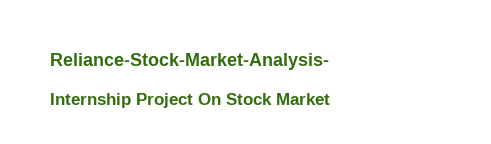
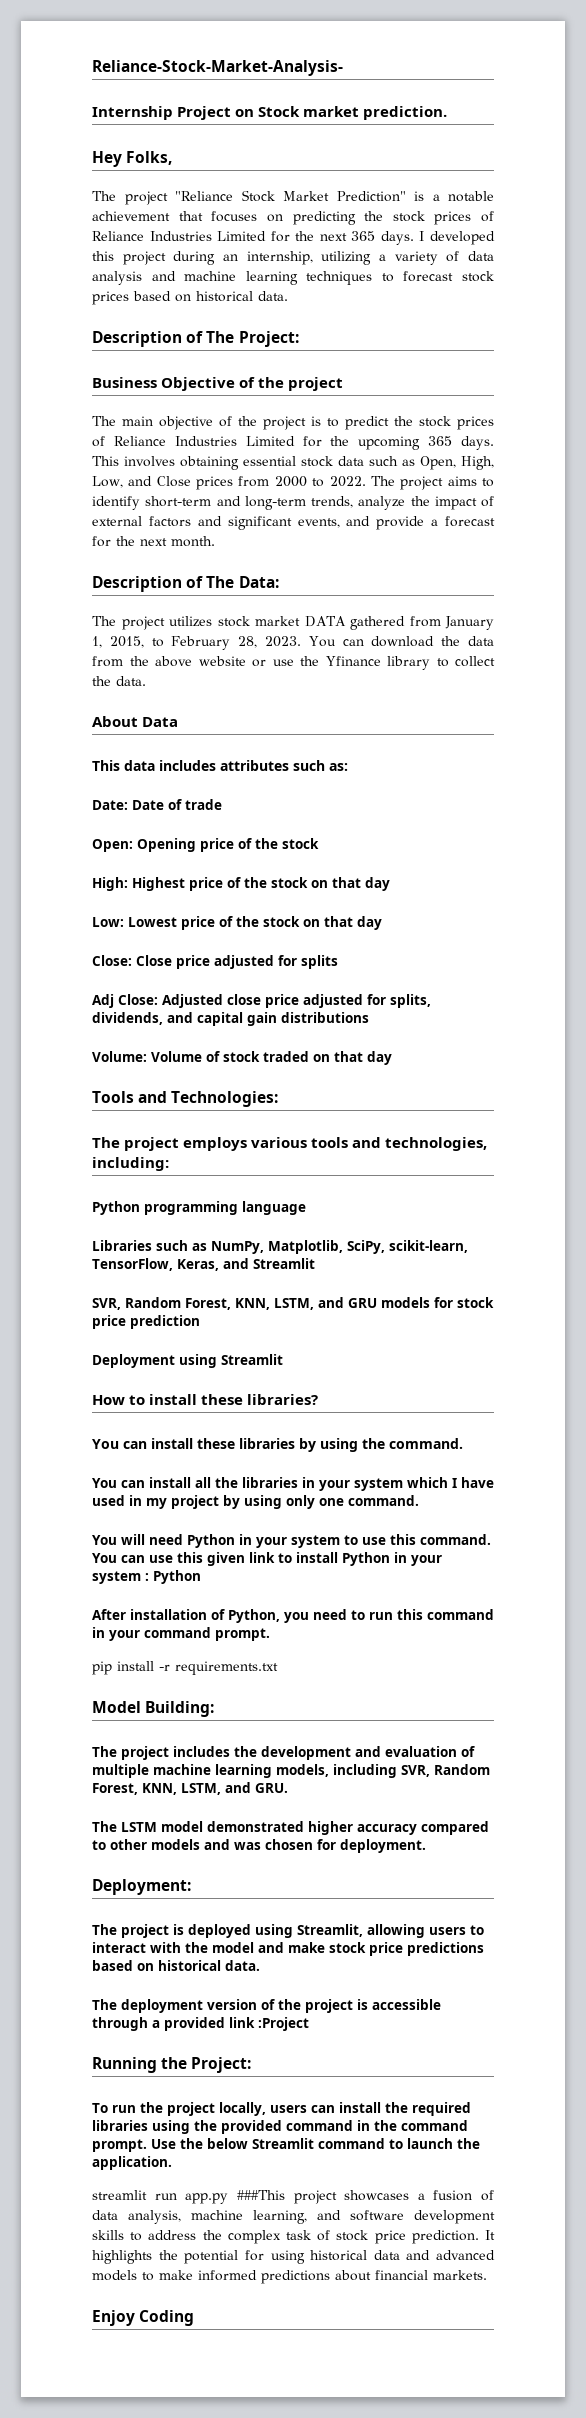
- Internship Project On Stock Market
+ Internship Project on Stock market prediction.
+ Hey Folks,
+ The project "Reliance Stock Market Prediction" is a notable achievement that focuses on predicting the stock prices of Reliance Industries Limited for the next 365 days. I developed this project during an internship, utilizing a variety of data analysis and machine learning techniques to forecast stock prices based on historical data.
+ Description of The Project:
+ Business Objective of the project
+ The main objective of the project is to predict the stock prices of Reliance Industries Limited for the upcoming 365 days. This involves obtaining essential stock data such as Open, High, Low, and Close prices from 2000 to 2022. The project aims to identify short-term and long-term trends, analyze the impact of external factors and significant events, and provide a forecast for the next month.
+ Description of The Data:
+ The project utilizes stock market DATA gathered from January 1, 2015, to February 28, 2023. You can download the data from the above website or use the Yfinance library to collect the data.
+ About Data
+ This data includes attributes such as:
+ Date: Date of trade
+ Open: Opening price of the stock
+ High: Highest price of the stock on that day
+ Low: Lowest price of the stock on that day
+ Close: Close price adjusted for splits
+ Adj Close: Adjusted close price adjusted for splits, dividends, and capital gain distributions
+ Volume: Volume of stock traded on that day
+ Tools and Technologies:
+ The project employs various tools and technologies, including:
+ Python programming language
+ Libraries such as NumPy, Matplotlib, SciPy, scikit-learn, TensorFlow, Keras, and Streamlit
+ SVR, Random Forest, KNN, LSTM, and GRU models for stock price prediction
+ Deployment using Streamlit
+ How to install these libraries?
+ You can install these libraries by using the command.
+ You can install all the libraries in your system which I have used in my project by using only one command.
+ You will need Python in your system to use this command. You can use this given link to install Python in your system : Python
+ After installation of Python, you need to run this command in your command prompt.
+ pip install -r requirements.txt
+ Model Building:
+ The project includes the development and evaluation of multiple machine learning models, including SVR, Random Forest, KNN, LSTM, and GRU.
+ The LSTM model demonstrated higher accuracy compared to other models and was chosen for deployment.
+ Deployment:
+ The project is deployed using Streamlit, allowing users to interact with the model and make stock price predictions based on historical data.
+ The deployment version of the project is accessible through a provided link :Project
+ Running the Project:
+ To run the project locally, users can install the required libraries using the provided command in the command prompt. Use the below Streamlit command to launch the application.
+ streamlit run app.py ###This project showcases a fusion of data analysis, machine learning, and software development skills to address the complex task of stock price prediction. It highlights the potential for using historical data and advanced models to make informed predictions about financial markets.
+ Enjoy Coding

